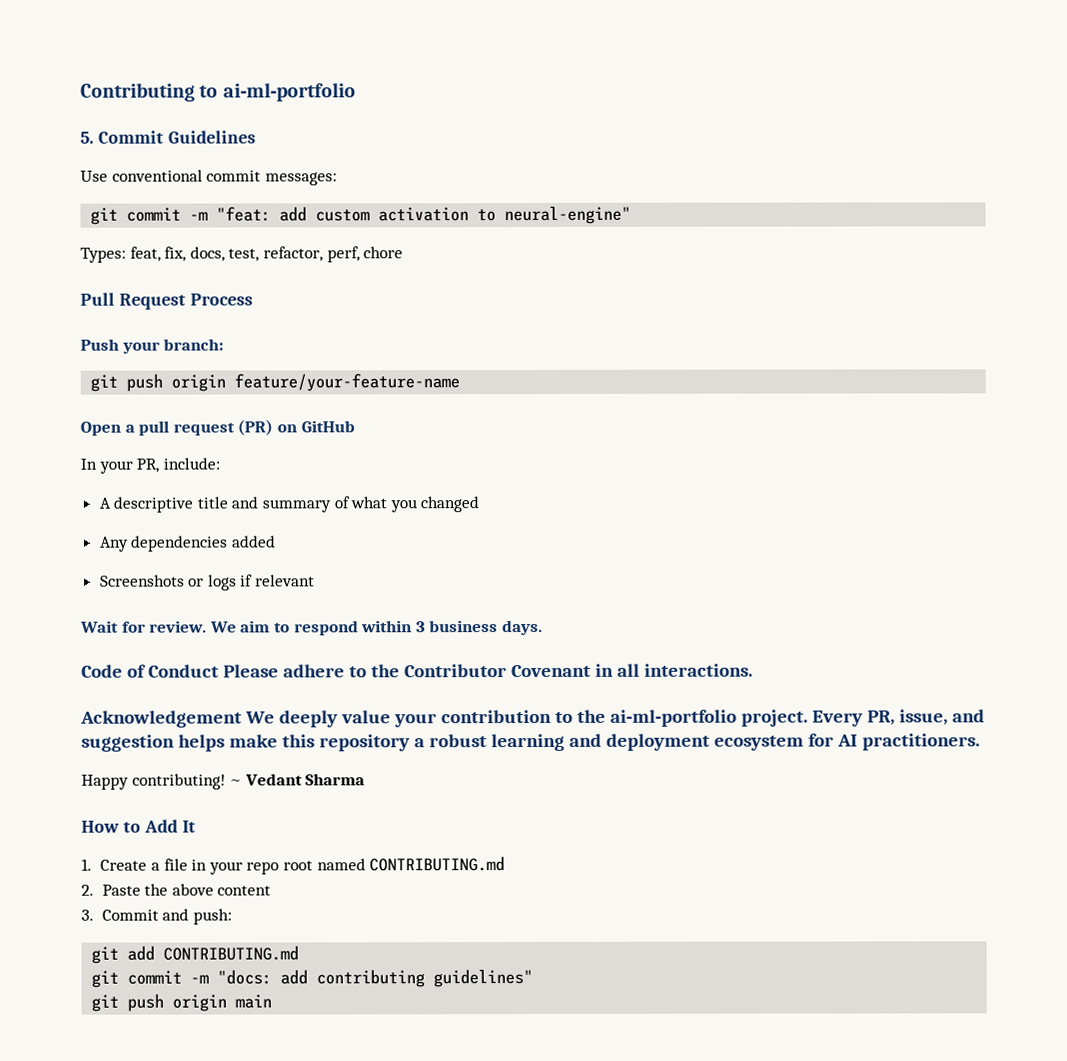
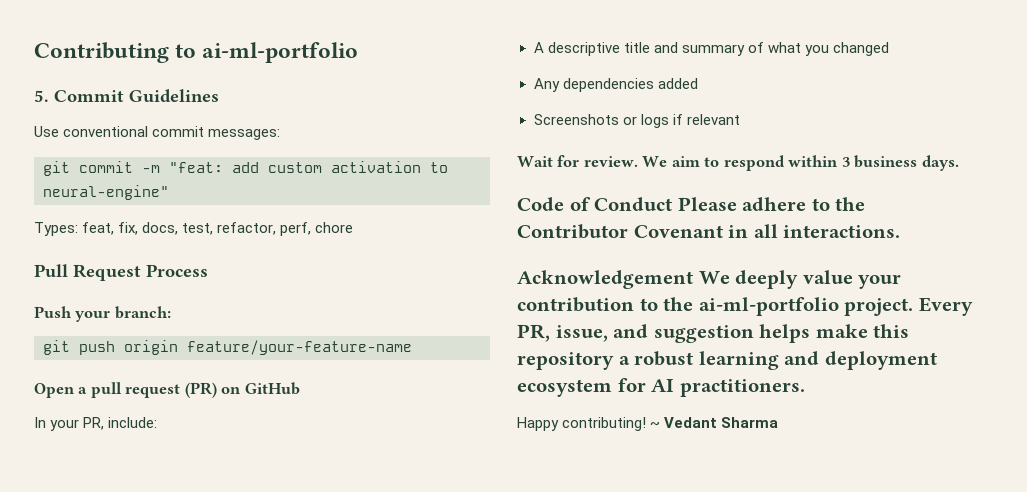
- How to Add It
- 1. Create a file in your repo root named CONTRIBUTING.md
- 2. Paste the above content
- 3. Commit and push:
- git add CONTRIBUTING.md
- git commit -m "docs: add contributing guidelines"
- git push origin main

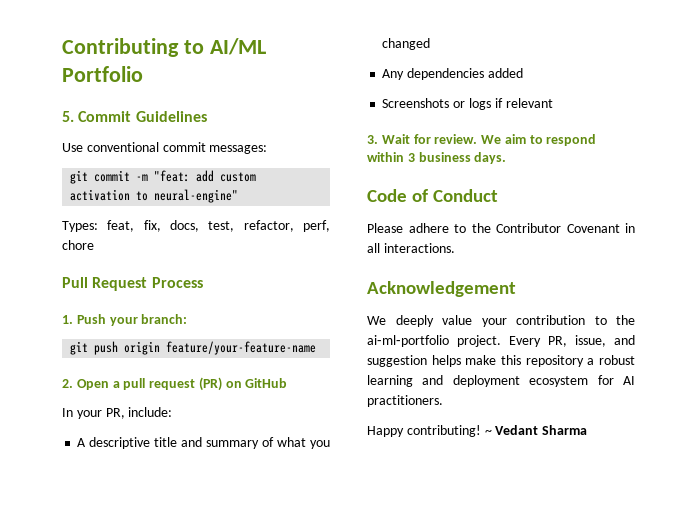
- Contributing to ai‑ml‑portfolio
+ Contributing to AI/ML Portfolio
- Push your branch:
+ 1. Push your branch:
- Open a pull request (PR) on GitHub
+ 2. Open a pull request (PR) on GitHub
- Wait for review.
+ 3. Wait for review.
- Code of Conduct Please adhere to the Contributor Covenant in all interactions.
+ Code of Conduct
+ Please adhere to the Contributor Covenant in all interactions.
- Acknowledgement We deeply value your contribution to the ai‑ml‑portfolio project.
+ Acknowledgement
+ We deeply value your contribution to the ai‑ml‑portfolio project.

